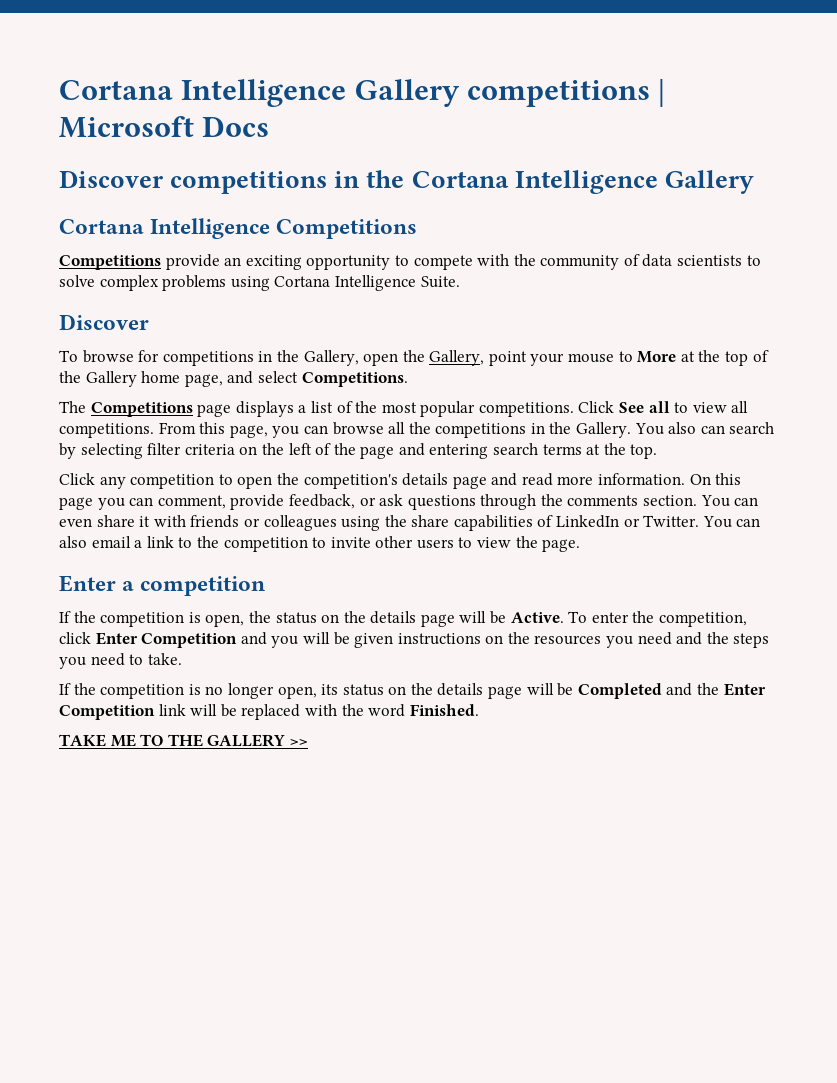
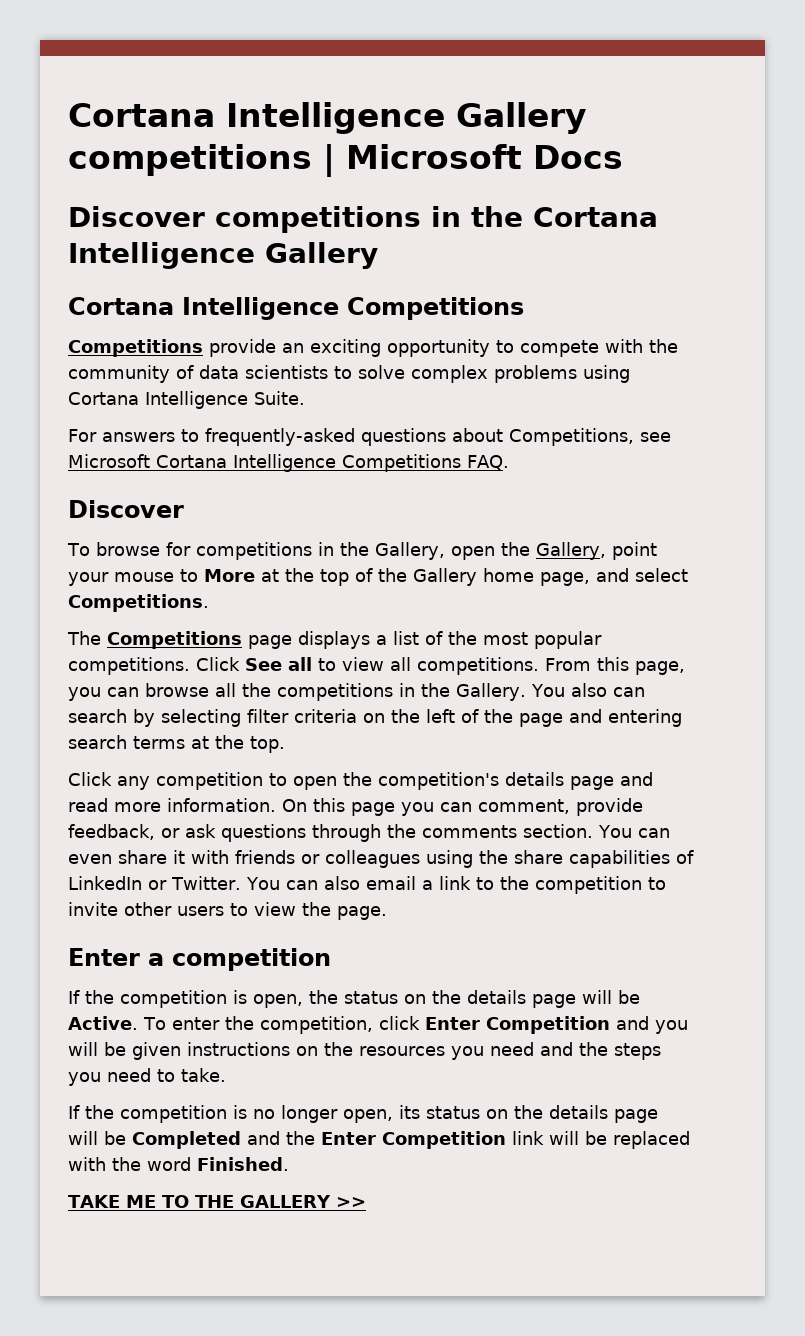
+ For answers to frequently-asked questions about Competitions, see Microsoft Cortana Intelligence Competitions FAQ.

